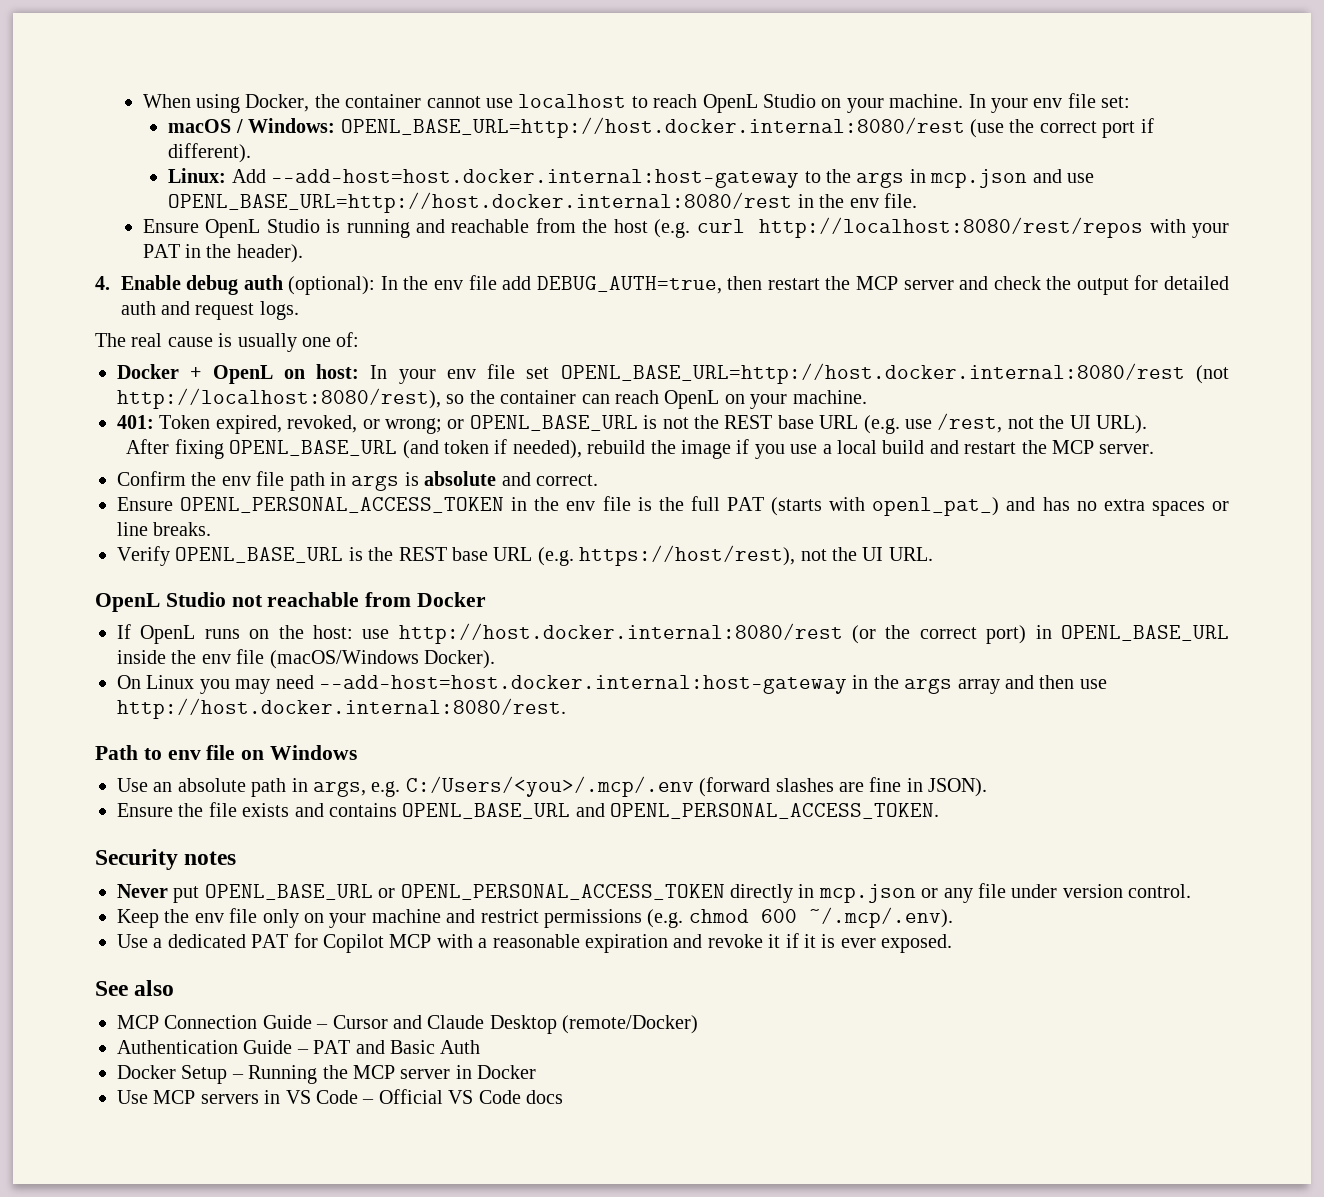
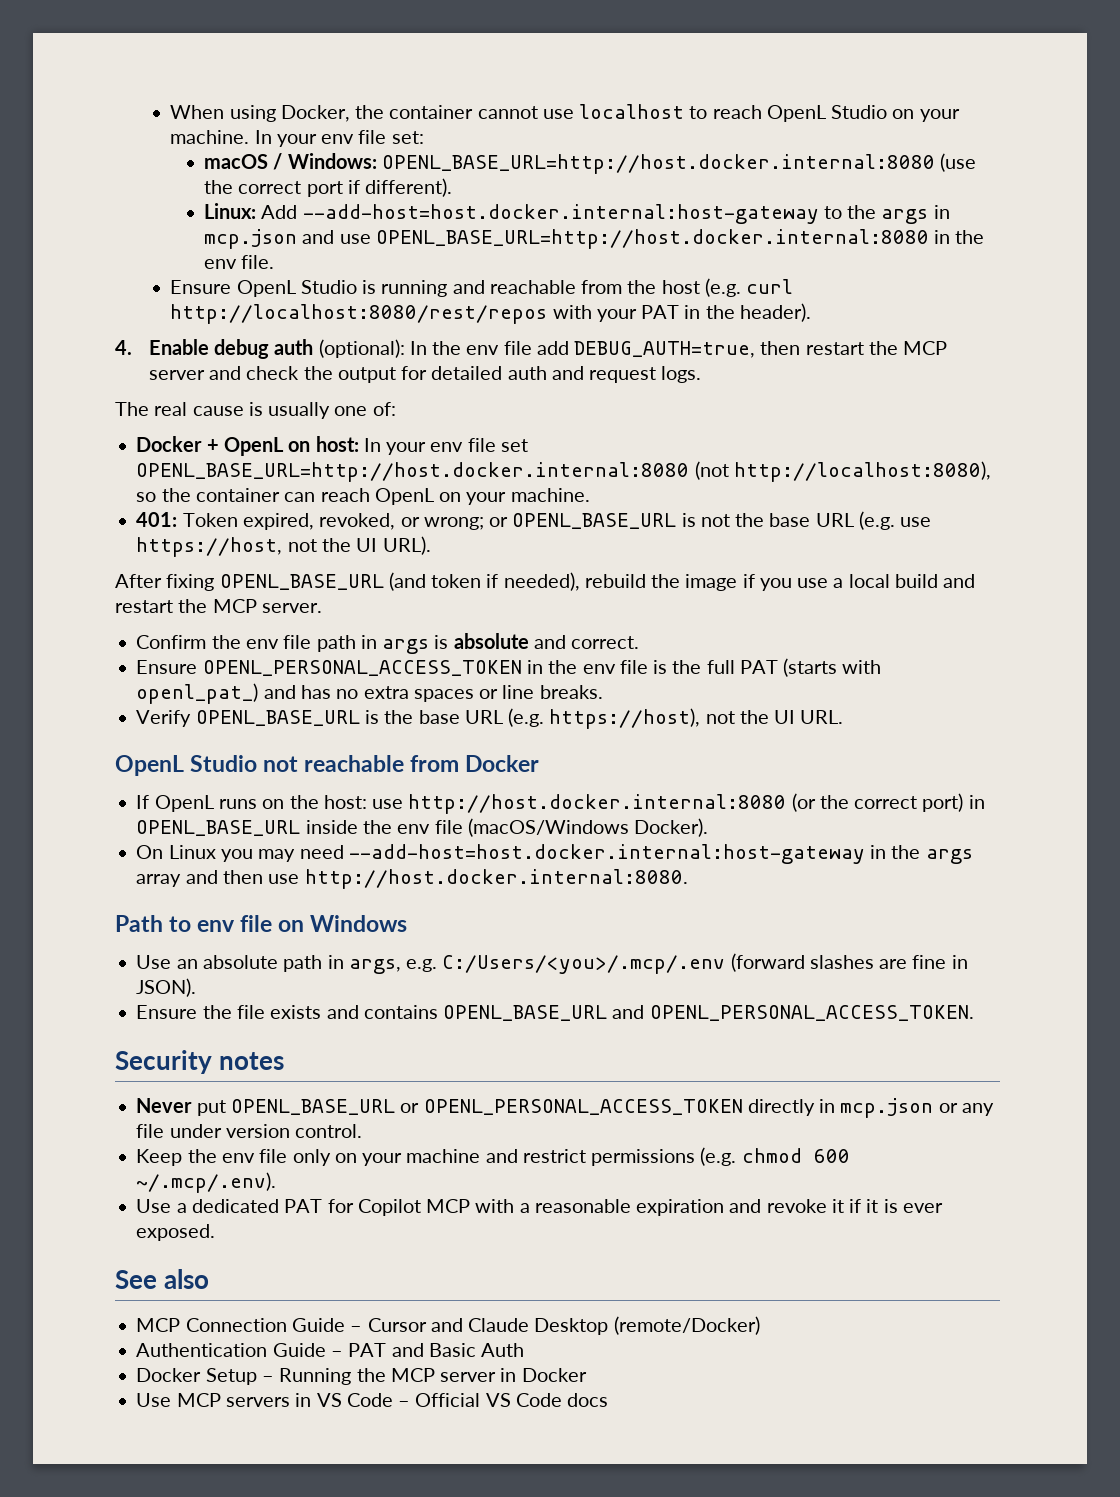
- macOS / Windows: OPENL_BASE_URL=http://host.docker.internal:8080/rest (use the correct port if different).
+ macOS / Windows: OPENL_BASE_URL=http://host.docker.internal:8080 (use the correct port if different).
- Linux: Add --add-host=host.docker.internal:host-gateway to the args in mcp.json and use OPENL_BASE_URL=http://host.docker.internal:8080/rest in the env file.
+ Linux: Add --add-host=host.docker.internal:host-gateway to the args in mcp.json and use OPENL_BASE_URL=http://host.docker.internal:8080 in the env file.
- Docker + OpenL on host: In your env file set OPENL_BASE_URL=http://host.docker.internal:8080/rest (not http://localhost:8080/rest), so the container can reach OpenL on your machine.
+ Docker + OpenL on host: In your env file set OPENL_BASE_URL=http://host.docker.internal:8080 (not http://localhost:8080), so the container can reach OpenL on your machine.
- 401: Token expired, revoked, or wrong; or OPENL_BASE_URL is not the REST base URL (e.g. use /rest, not the UI URL).
+ 401: Token expired, revoked, or wrong; or OPENL_BASE_URL is not the base URL (e.g. use https://host, not the UI URL).
- Verify OPENL_BASE_URL is the REST base URL (e.g. https://host/rest), not the UI URL.
+ Verify OPENL_BASE_URL is the base URL (e.g. https://host), not the UI URL.
- If OpenL runs on the host: use http://host.docker.internal:8080/rest (or the correct port) in OPENL_BASE_URL inside the env file (macOS/Windows Docker).
+ If OpenL runs on the host: use http://host.docker.internal:8080 (or the correct port) in OPENL_BASE_URL inside the env file (macOS/Windows Docker).
- On Linux you may need --add-host=host.docker.internal:host-gateway in the args array and then use http://host.docker.internal:8080/rest.
+ On Linux you may need --add-host=host.docker.internal:host-gateway in the args array and then use http://host.docker.internal:8080.

